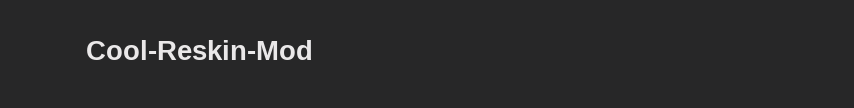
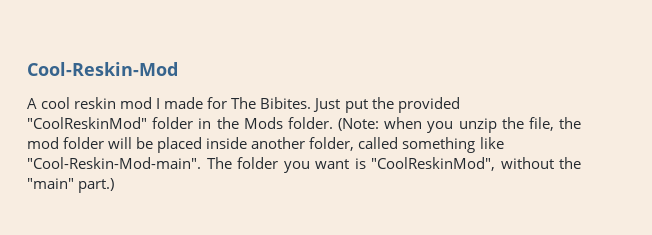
+ A cool reskin mod I made for The Bibites. Just put the provided "CoolReskinMod" folder in the Mods folder. (Note: when you unzip the file, the mod folder will be placed inside another folder, called something like "Cool-Reskin-Mod-main". The folder you want is "CoolReskinMod", without the "main" part.)

